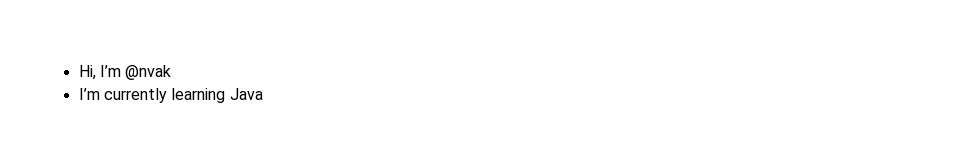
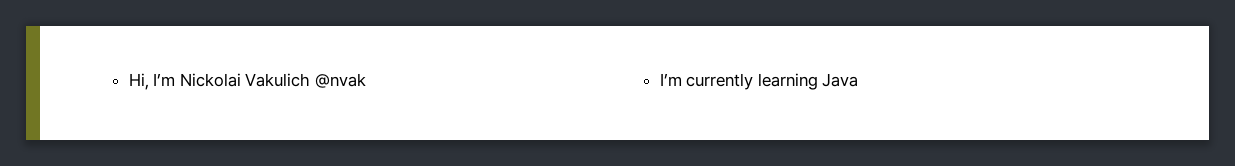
- Hi, I’m @nvak
+ Hi, I’m Nickolai Vakulich @nvak

